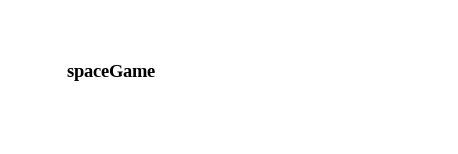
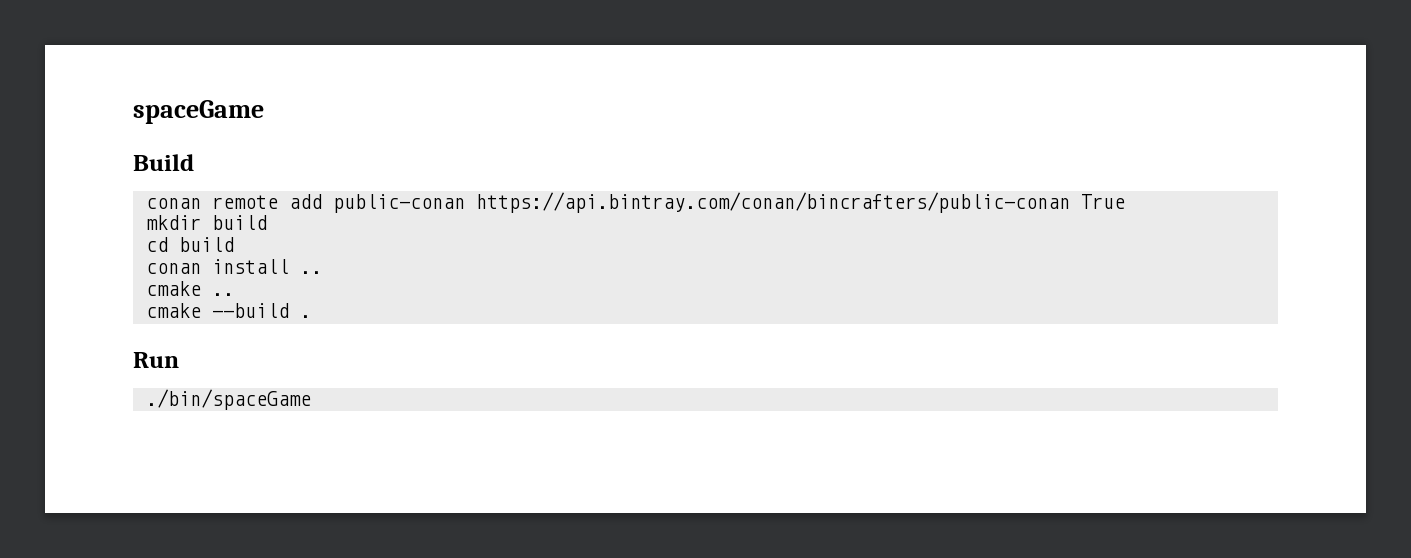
+ Build
+ conan remote add public-conan https://api.bintray.com/conan/bincrafters/public-conan True
+ mkdir build
+ cd build
+ conan install ..
+ cmake ..
+ cmake --build .
+ Run
+ ./bin/spaceGame

